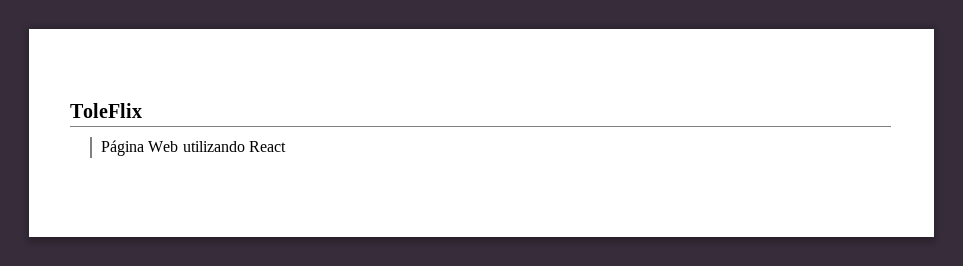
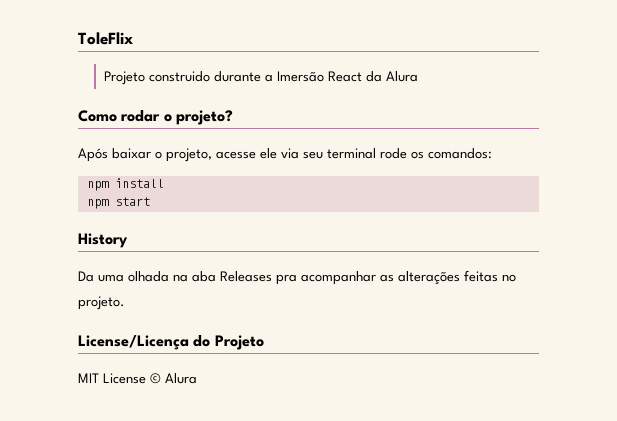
- Página Web utilizando React
+ Projeto construido durante a Imersão React da Alura
+ Como rodar o projeto?
+ Após baixar o projeto, acesse ele via seu terminal rode os comandos:
+ npm install
+ npm start
+ History
+ Da uma olhada na aba Releases pra acompanhar as alterações feitas no projeto.
+ License/Licença do Projeto
+ MIT License © Alura

